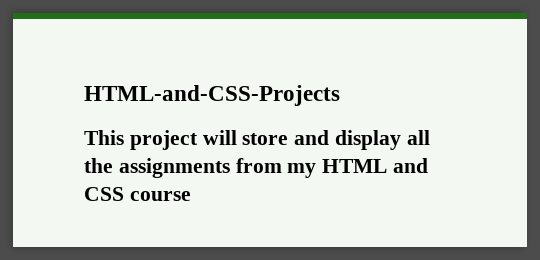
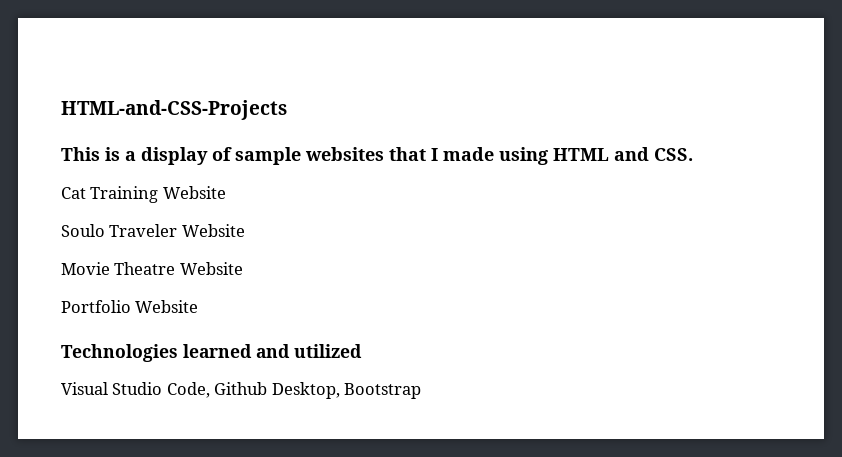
- This project will store and display all the assignments from my HTML and CSS course
+ This is a display of sample websites that I made using HTML and CSS.
+ Cat Training Website
+ Soulo Traveler Website
+ Movie Theatre Website
+ Portfolio Website
+ Technologies learned and utilized
+ Visual Studio Code, Github Desktop, Bootstrap

